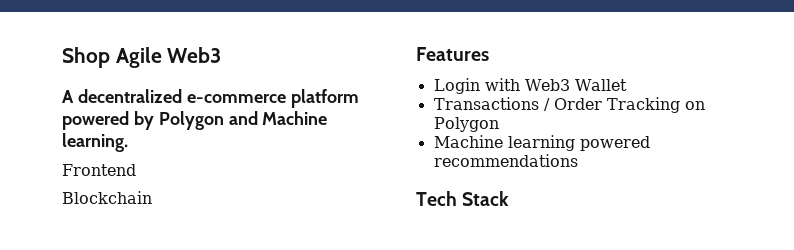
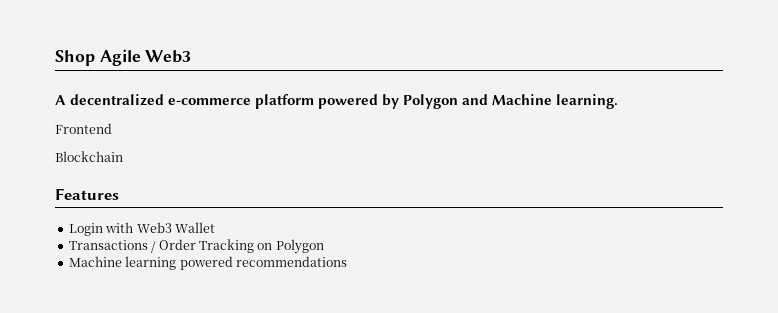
- Tech Stack

